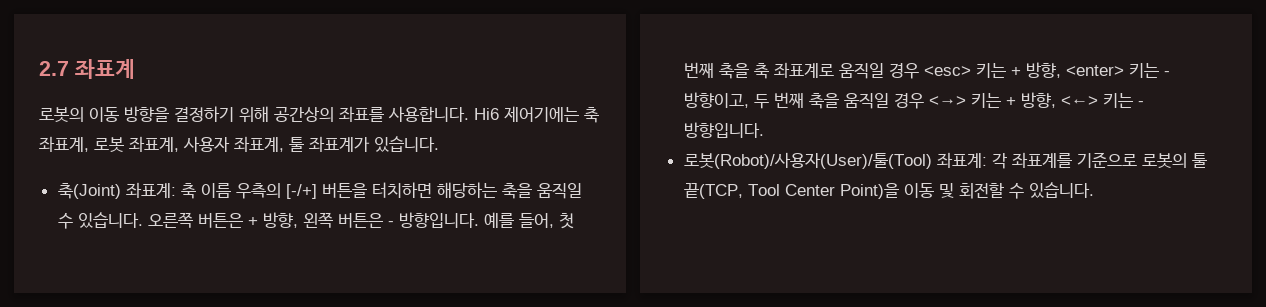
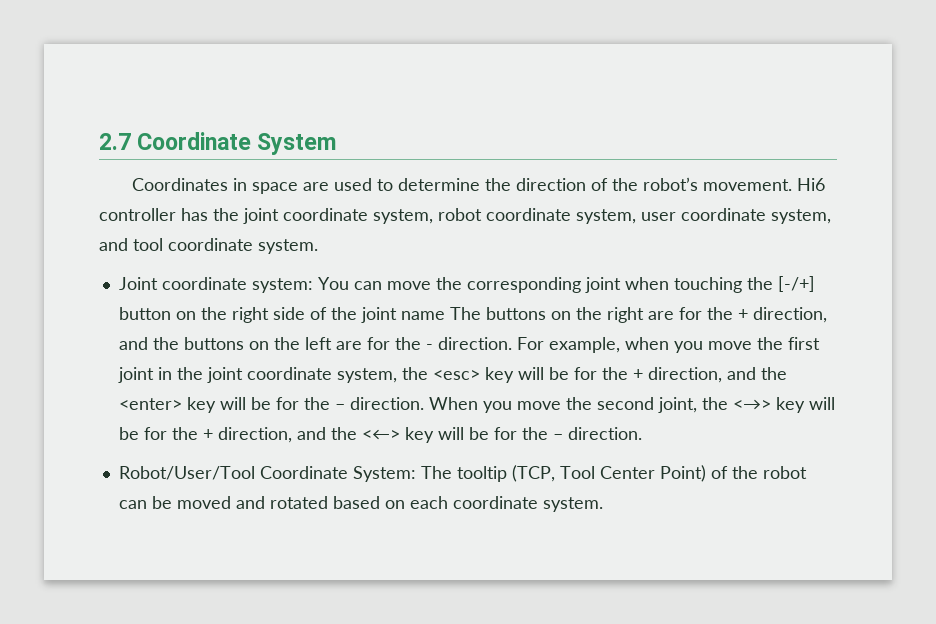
- 2.7 좌표계
- 로봇의 이동 방향을 결정하기 위해 공간상의 좌표를 사용합니다. Hi6 제어기에는 축 좌표계, 로봇 좌표계, 사용자 좌표계, 툴 좌표계가 있습니다.
- 축(Joint) 좌표계: 축 이름 우측의 [-/+] 버튼을 터치하면 해당하는 축을 움직일 수 있습니다. 오른쪽 버튼은 + 방향, 왼쪽 버튼은 - 방향입니다. 예를 들어, 첫 번째 축을 축 좌표계로 움직일 경우 <esc> 키는 + 방향, <enter> 키는 - 방향이고, 두 번째 축을 움직일 경우 <→> 키는 + 방향, <←> 키는 - 방향입니다.
- 로봇(Robot)/사용자(User)/툴(Tool) 좌표계: 각 좌표계를 기준으로 로봇의 툴 끝(TCP, Tool Center Point)을 이동 및 회전할 수 있습니다.
+ 2.7 Coordinate System
+ Coordinates in space are used to determine the direction of the robot’s movement. Hi6 controller has the joint coordinate system, robot coordinate system, user coordinate system, and tool coordinate system.
+ Joint coordinate system: You can move the corresponding joint when touching the [-/+] button on the right side of the joint name The buttons on the right are for the + direction, and the buttons on the left are for the - direction. For example, when you move the first joint in the joint coordinate system, the <esc> key will be for the + direction, and the <enter> key will be for the – direction. When you move the second joint, the <→> key will be for the + direction, and the <←> key will be for the – direction.
+ Robot/User/Tool Coordinate System: The tooltip (TCP, Tool Center Point) of the robot can be moved and rotated based on each coordinate system.

